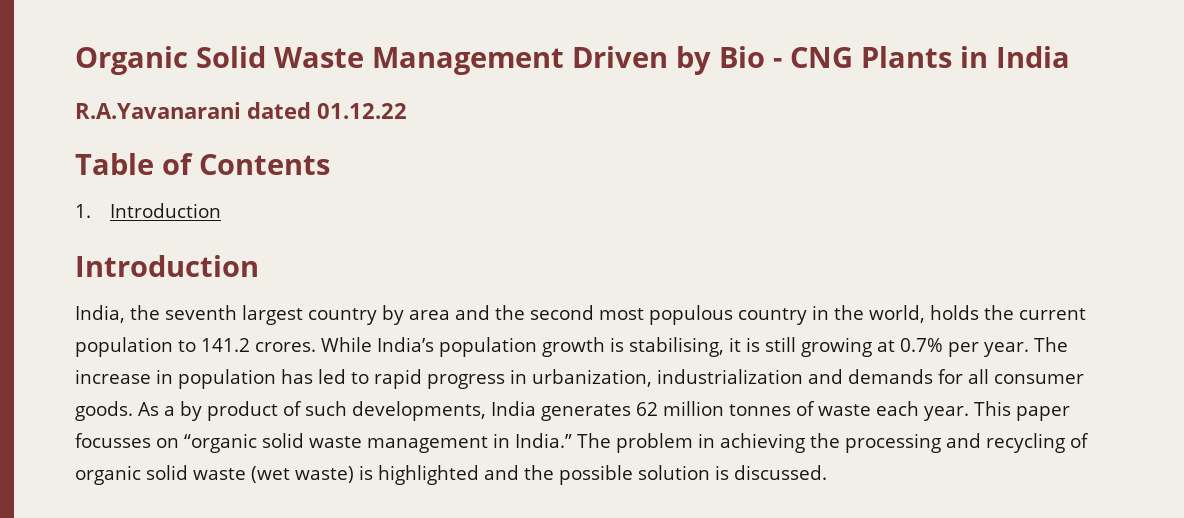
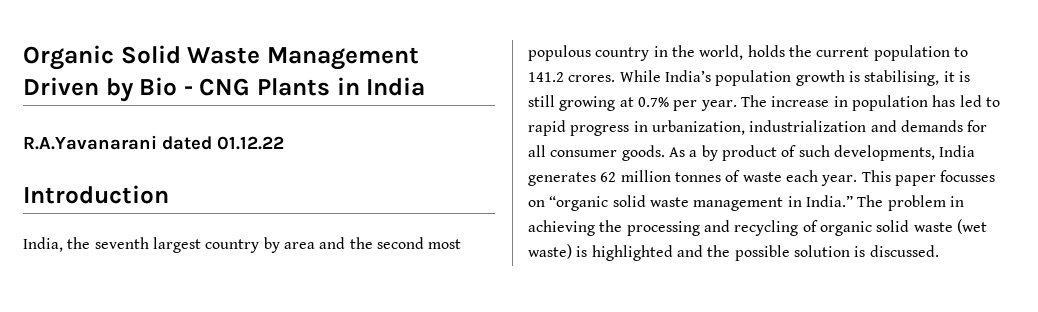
- Table of Contents
- 1. Introduction

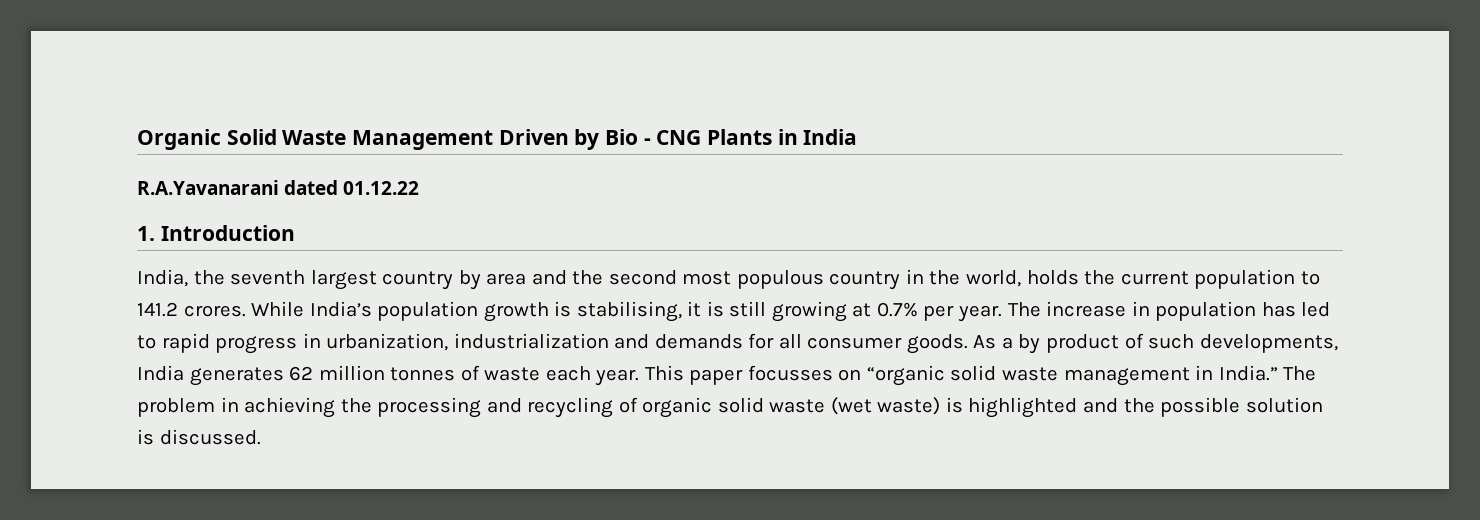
- Introduction
+ 1. Introduction

